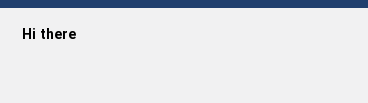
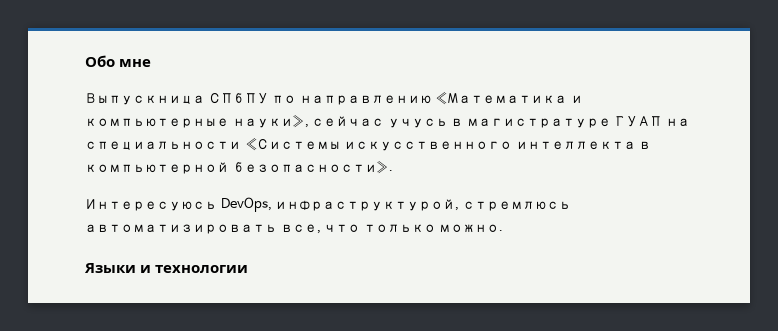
- Hi there
+ Обо мне
+ Выпускница СПбПУ по направлению «Математика и компьютерные науки», сейчас учусь в магистратуре ГУАП на специальности «Системы искусственного интеллекта в компьютерной безопасности».
+ Интересуюсь DevOps, инфраструктурой, стремлюсь автоматизировать все, что только можно.
+ Языки и технологии

